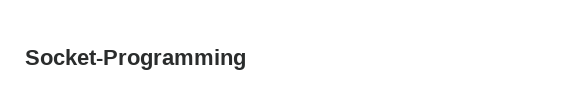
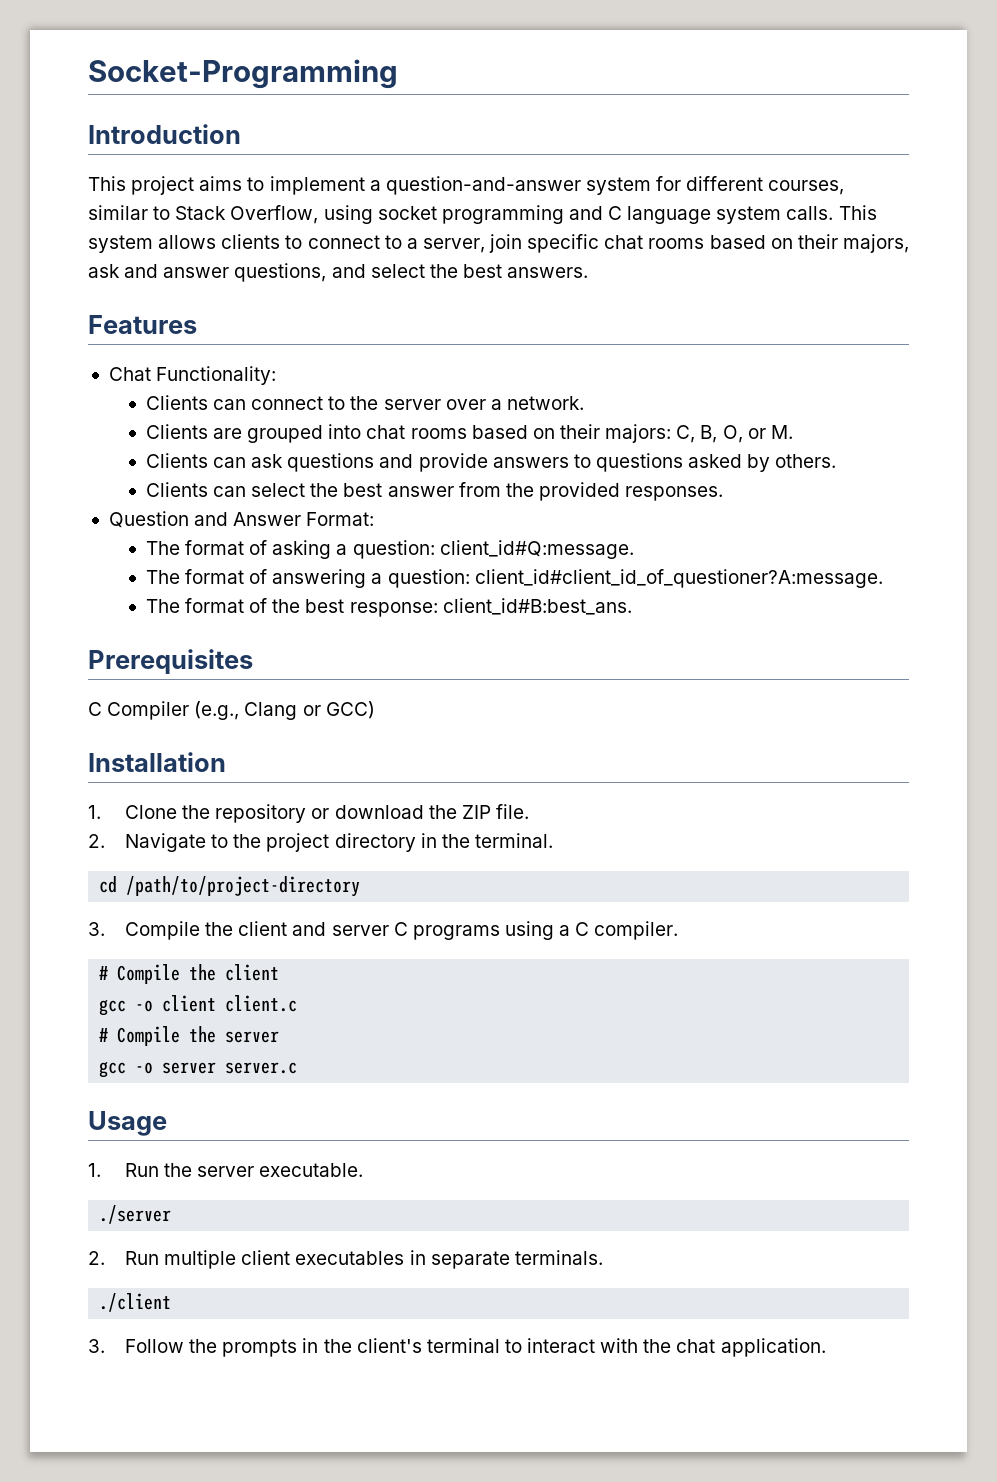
+ Introduction
+ This project aims to implement a question-and-answer system for different courses, similar to Stack Overflow, using socket programming and C language system calls. This system allows clients to connect to a server, join specific chat rooms based on their majors, ask and answer questions, and select the best answers.
+ Features
+ Chat Functionality:
+ Clients can connect to the server over a network.
+ Clients are grouped into chat rooms based on their majors: C, B, O, or M.
+ Clients can ask questions and provide answers to questions asked by others.
+ Clients can select the best answer from the provided responses.
+ Question and Answer Format:
+ The format of asking a question: client_id#Q:message.
+ The format of answering a question: client_id#client_id_of_questioner?A:message.
+ The format of the best response: client_id#B:best_ans.
+ Prerequisites
+ C Compiler (e.g., Clang or GCC)
+ Installation
+ 1. Clone the repository or download the ZIP file.
+ 2. Navigate to the project directory in the terminal.
+ cd /path/to/project-directory
+ 3. Compile the client and server C programs using a C compiler.
+ # Compile the client
+ gcc -o client client.c
+ # Compile the server
+ gcc -o server server.c
+ Usage
+ 1. Run the server executable.
+ ./server
+ 2. Run multiple client executables in separate terminals.
+ ./client
+ 3. Follow the prompts in the client's terminal to interact with the chat application.

